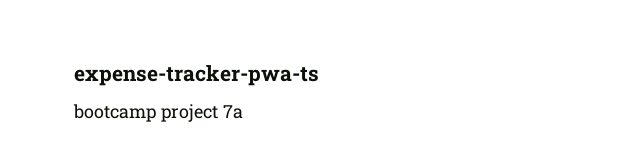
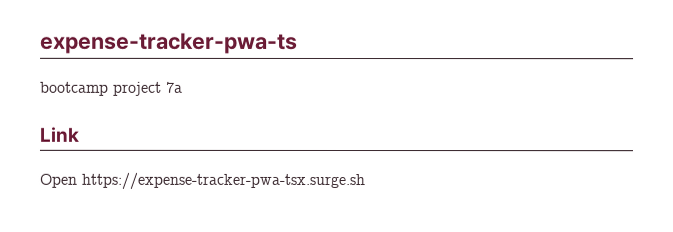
+ Link
+ Open https://expense-tracker-pwa-tsx.surge.sh

